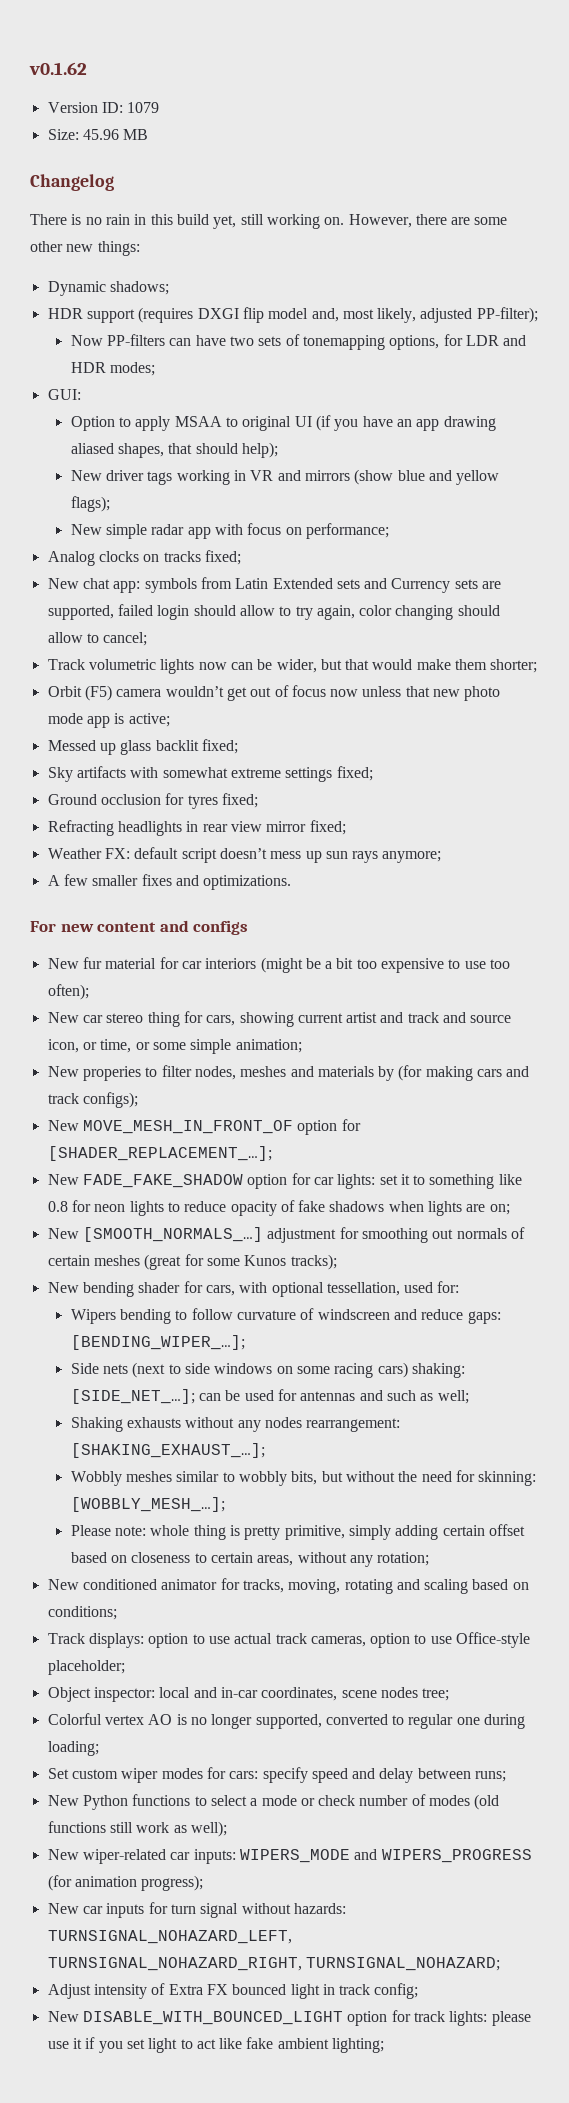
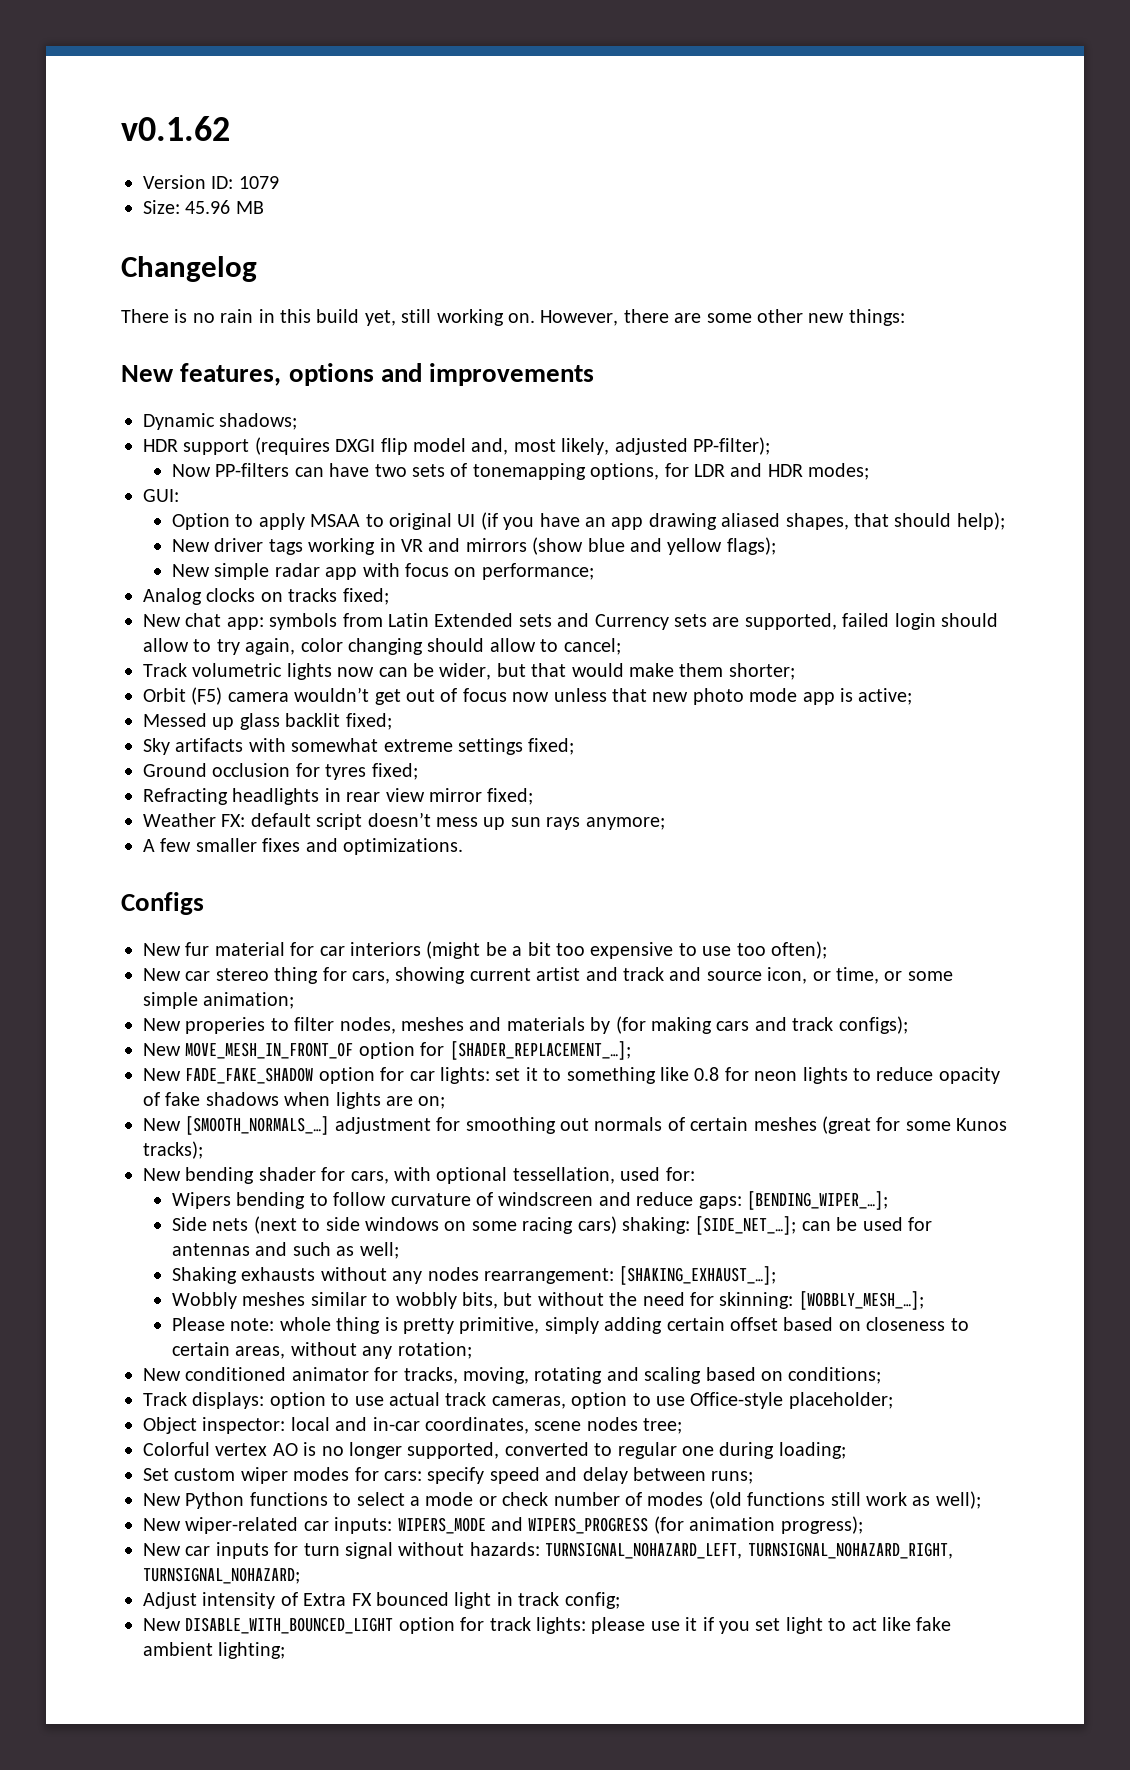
+ New features, options and improvements
- For new content and configs
+ Configs

